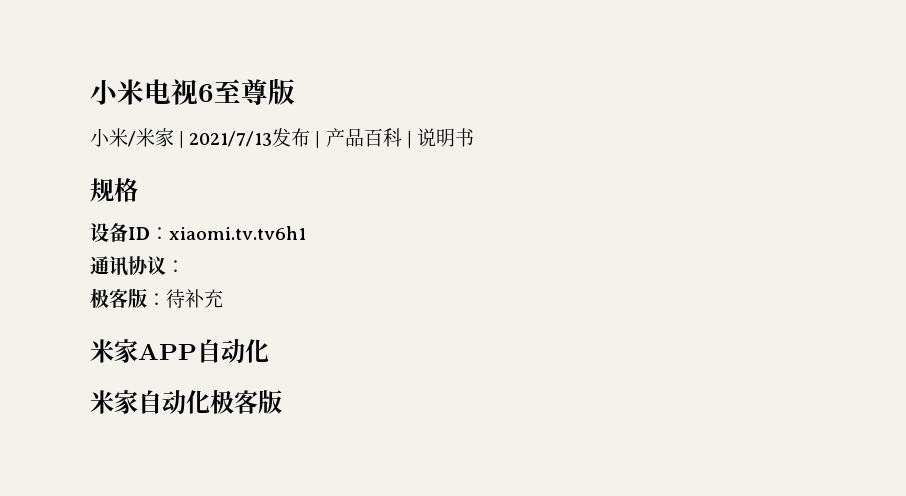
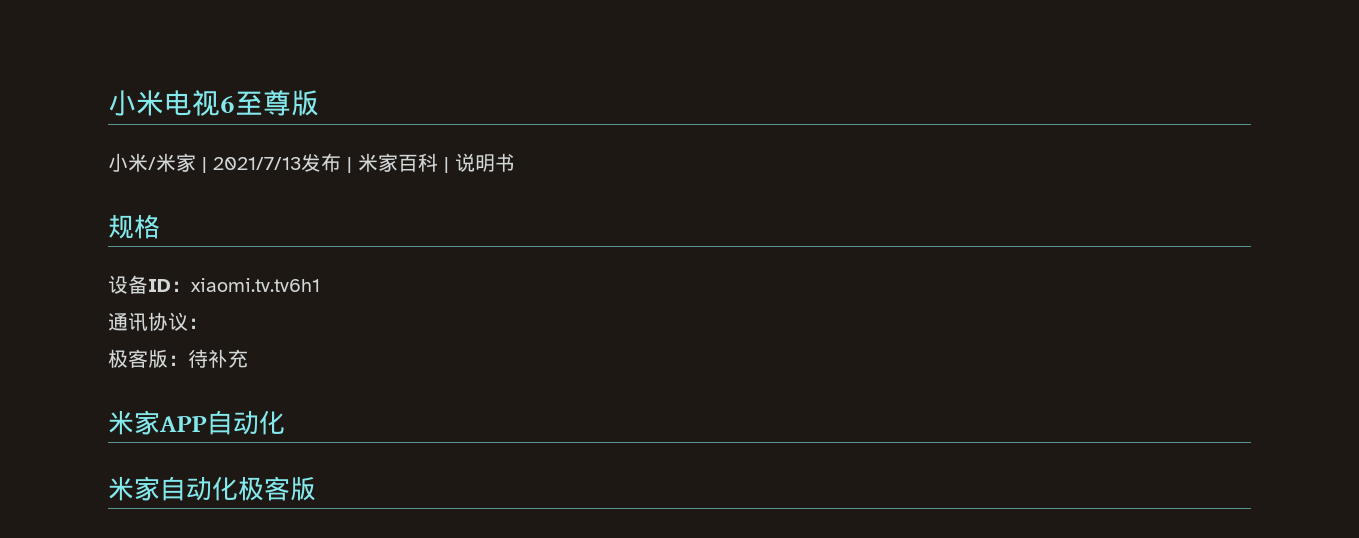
- 小米/米家 | 2021/7/13发布 | 产品百科 | 说明书
+ 小米/米家 | 2021/7/13发布 | 米家百科 | 说明书

